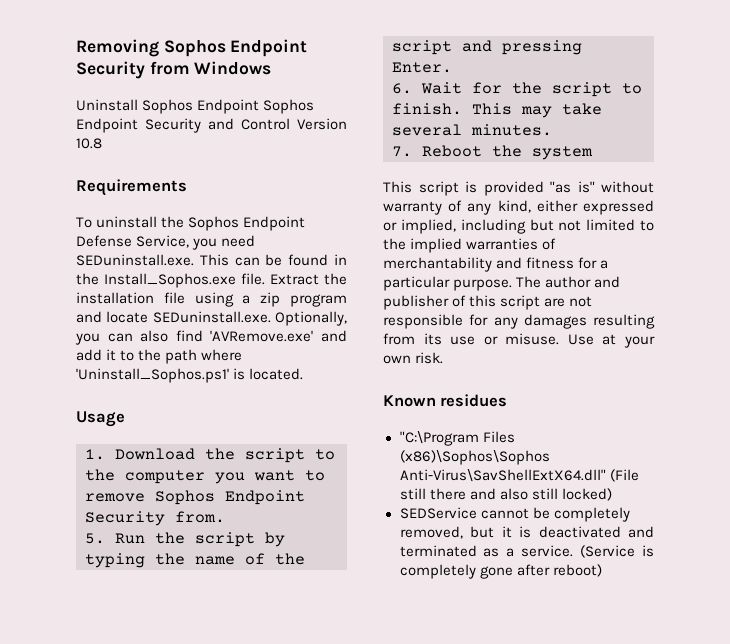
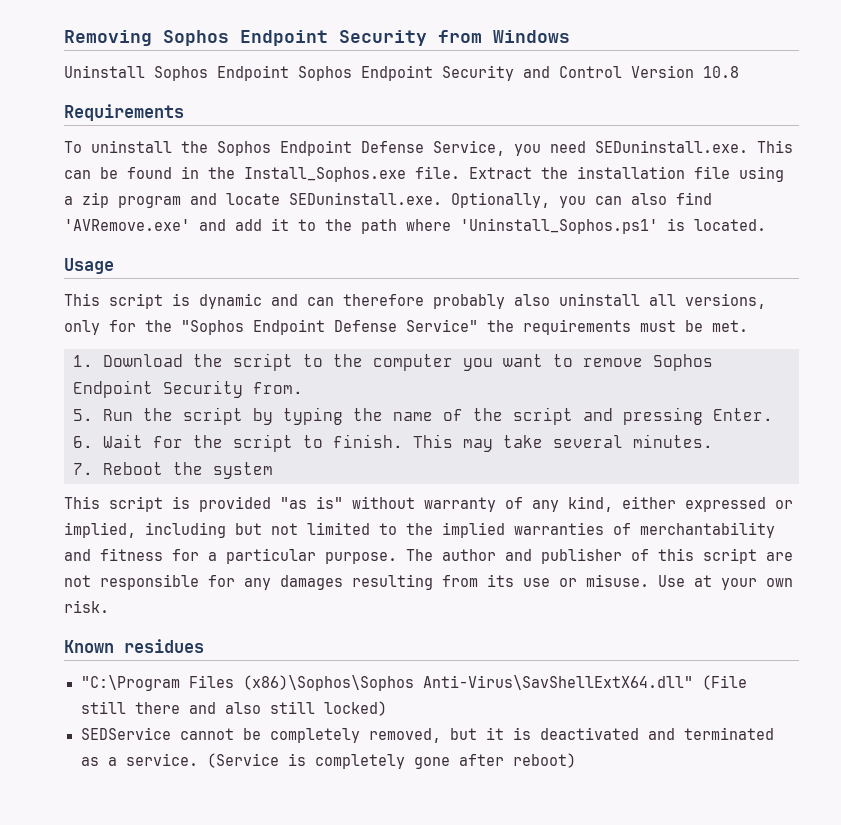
+ This script is dynamic and can therefore probably also uninstall all versions, only for the "Sophos Endpoint Defense Service" the requirements must be met.

